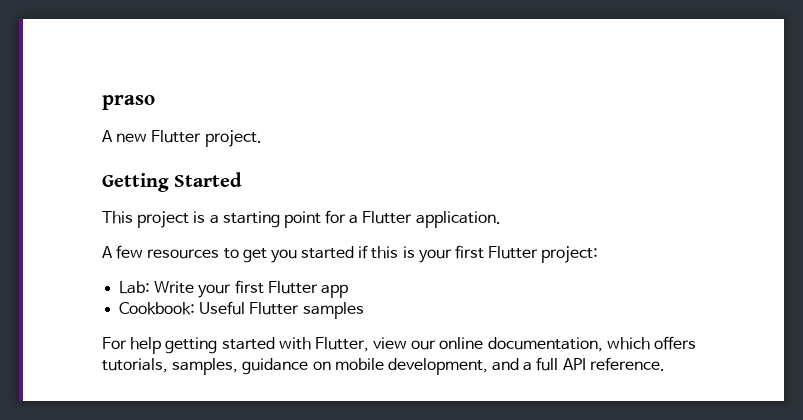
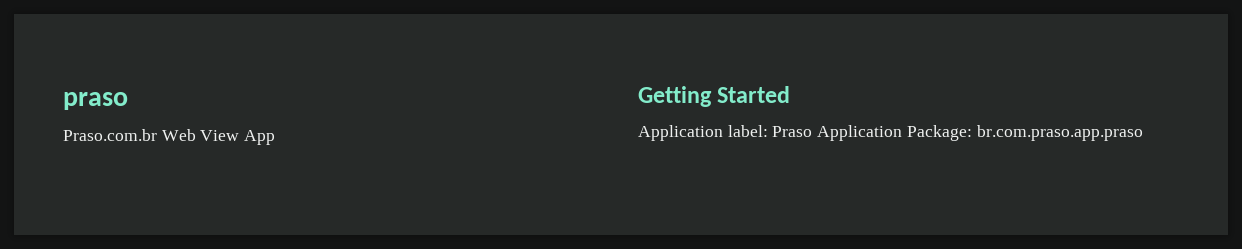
- A new Flutter project.
+ Praso.com.br Web View App
  Getting Started
- This project is a starting point for a Flutter application.
- A few resources to get you started if this is your first Flutter project:
- Lab: Write your first Flutter app
- Cookbook: Useful Flutter samples
- For help getting started with Flutter, view our online documentation, which offers tutorials, samples, guidance on mobile development, and a full API reference.
+ Application label: Praso Application Package: br.com.praso.app.praso

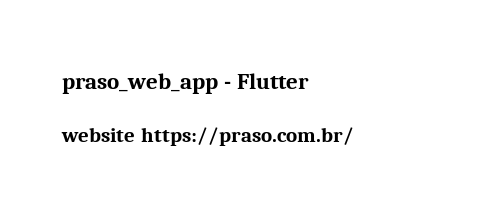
- praso
- Praso.com.br Web View App
- Getting Started
- Application label: Praso Application Package: br.com.praso.app.praso
+ praso_web_app - Flutter
+ website https://praso.com.br/

